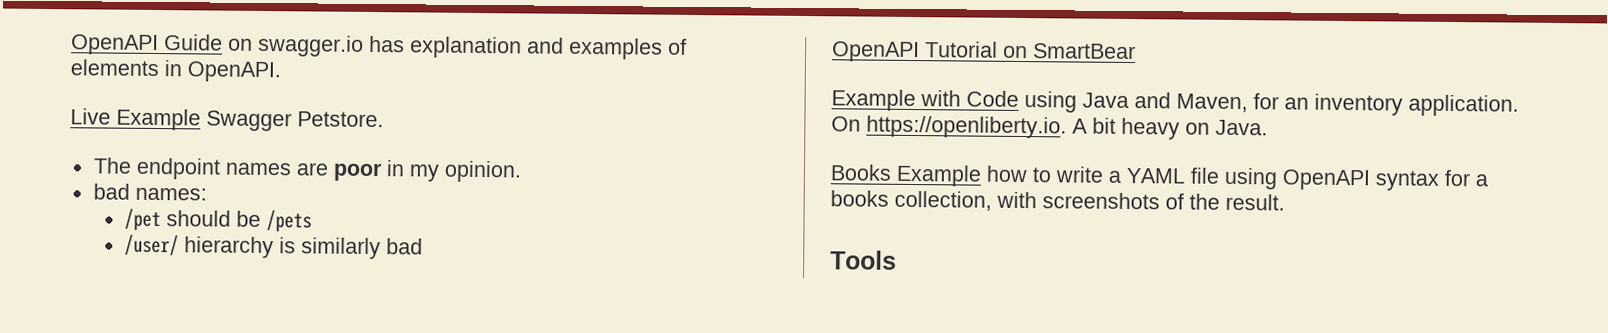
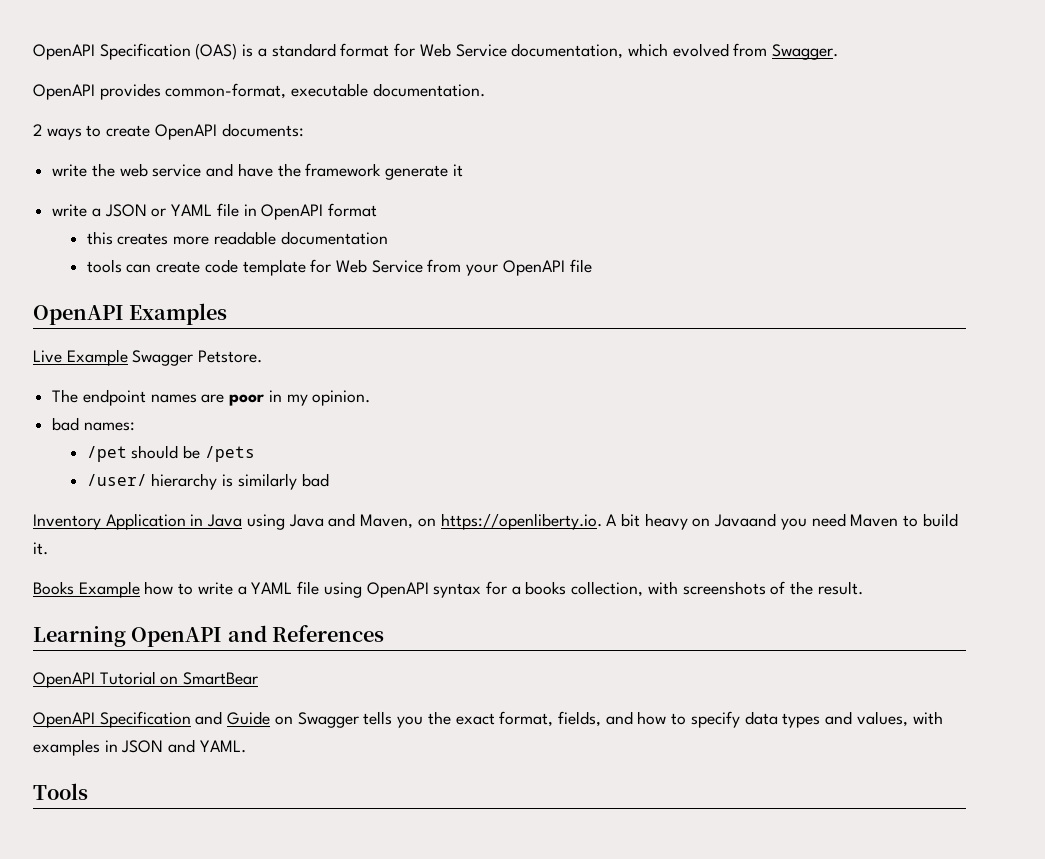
- OpenAPI Guide on swagger.io has explanation and examples of elements in OpenAPI.
+ OpenAPI Specification (OAS) is a standard format for Web Service documentation, which evolved from Swagger.
+ OpenAPI provides common-format, executable documentation.
+ 2 ways to create OpenAPI documents:
+ write the web service and have the framework generate it
+ write a JSON or YAML file in OpenAPI format
+ this creates more readable documentation
+ tools can create code template for Web Service from your OpenAPI file
+ OpenAPI Examples
- OpenAPI Tutorial on SmartBear
- Example with Code using Java and Maven, for an inventory application. On https://openliberty.io. A bit heavy on Java.
+ Inventory Application in Java using Java and Maven, on https://openliberty.io. A bit heavy on Javaand you need Maven to build it.
+ Learning OpenAPI and References
+ OpenAPI Tutorial on SmartBear
+ OpenAPI Specification and Guide on Swagger tells you the exact format, fields, and how to specify data types and values, with examples in JSON and YAML.

